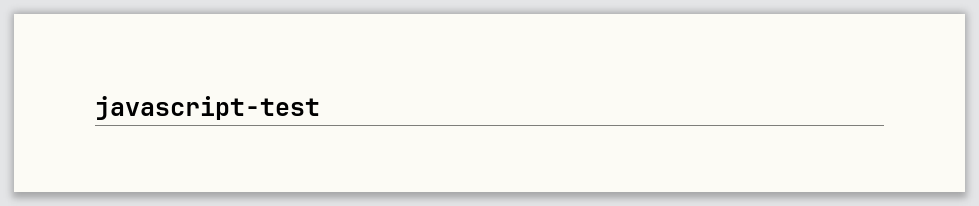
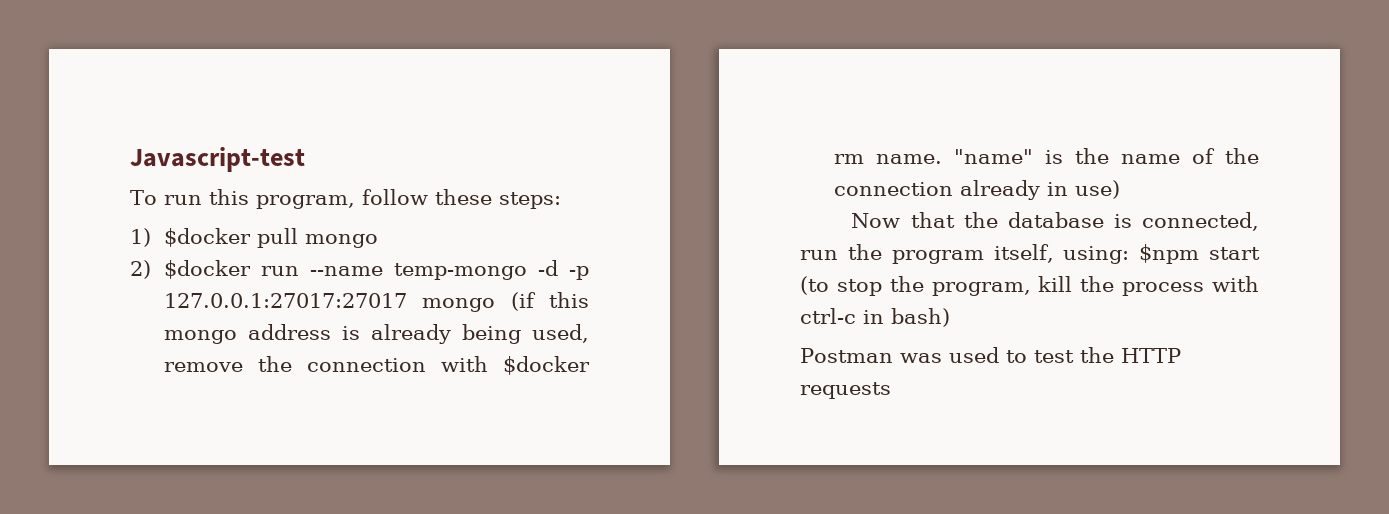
- javascript-test
+ Javascript-test
+ To run this program, follow these steps:
+ 1) $docker pull mongo
+ 2) $docker run --name temp-mongo -d -p 127.0.0.1:27017:27017 mongo (if this mongo address is already being used, remove the connection with $docker rm name. "name" is the name of the connection already in use)
+ Now that the database is connected, run the program itself, using: $npm start (to stop the program, kill the process with ctrl-c in bash)
+ Postman was used to test the HTTP requests

